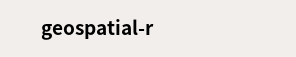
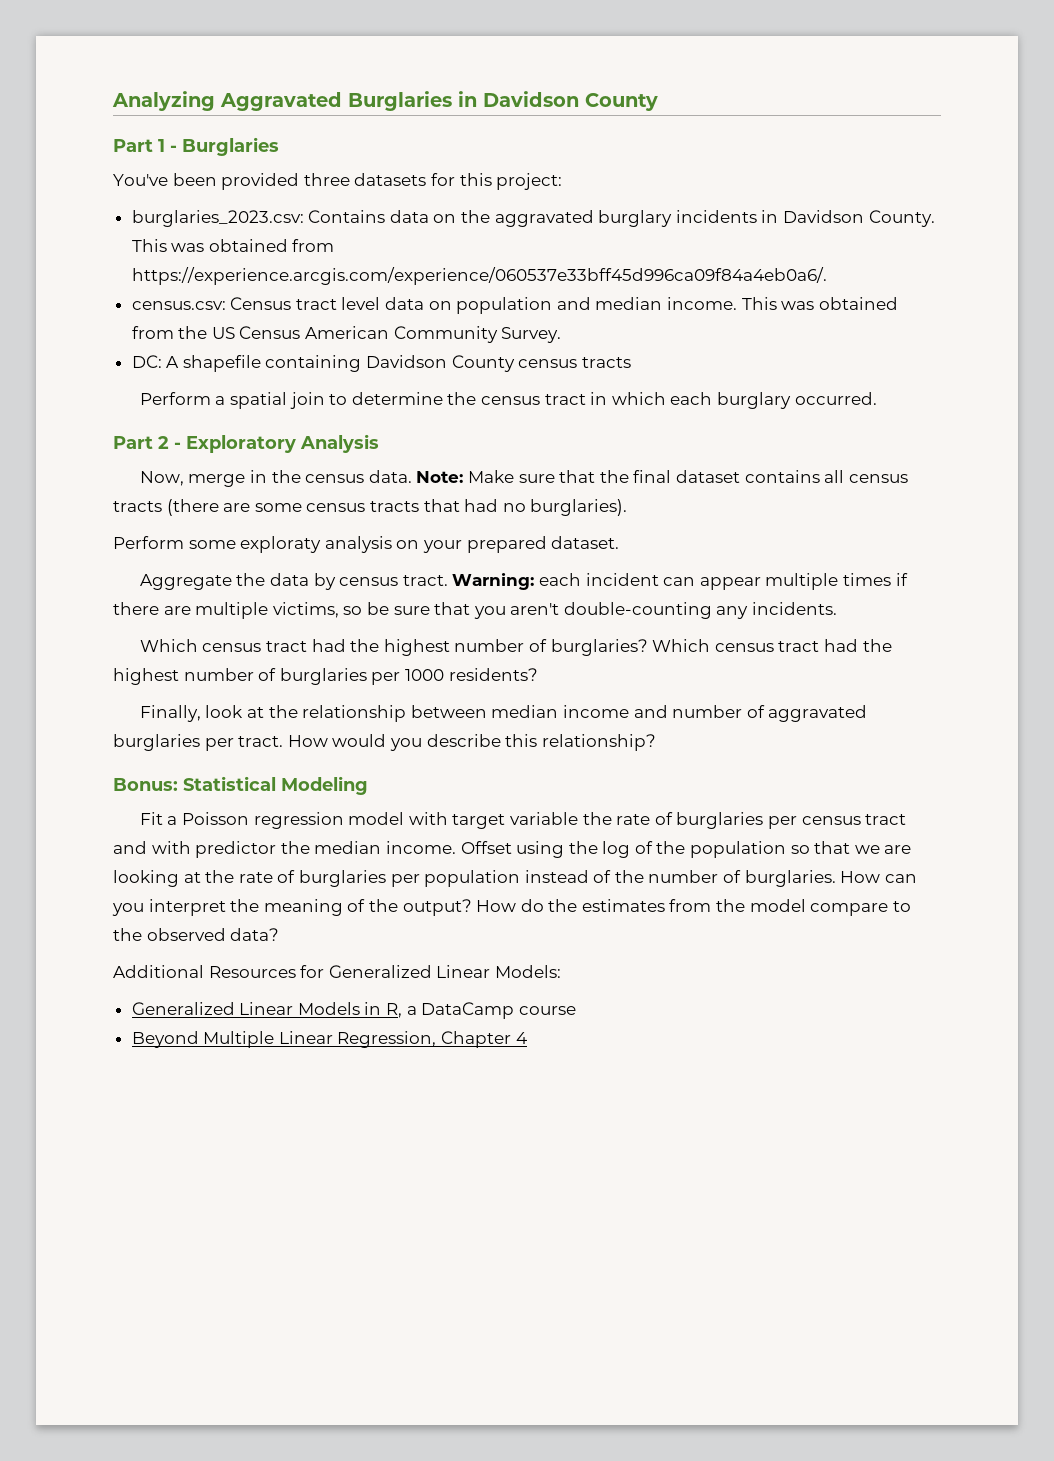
- geospatial-r
+ Analyzing Aggravated Burglaries in Davidson County
+ Part 1 - Burglaries
+ You've been provided three datasets for this project:
+ burglaries_2023.csv: Contains data on the aggravated burglary incidents in Davidson County. This was obtained from https://experience.arcgis.com/experience/060537e33bff45d996ca09f84a4eb0a6/.
+ census.csv: Census tract level data on population and median income. This was obtained from the US Census American Community Survey.
+ DC: A shapefile containing Davidson County census tracts
+ Perform a spatial join to determine the census tract in which each burglary occurred.
+ Part 2 - Exploratory Analysis
+ Now, merge in the census data. Note: Make sure that the final dataset contains all census tracts (there are some census tracts that had no burglaries).
+ Perform some exploraty analysis on your prepared dataset.
+ Aggregate the data by census tract. Warning: each incident can appear multiple times if there are multiple victims, so be sure that you aren't double-counting any incidents.
+ Which census tract had the highest number of burglaries? Which census tract had the highest number of burglaries per 1000 residents?
+ Finally, look at the relationship between median income and number of aggravated burglaries per tract. How would you describe this relationship?
+ Bonus: Statistical Modeling
+ Fit a Poisson regression model with target variable the rate of burglaries per census tract and with predictor the median income. Offset using the log of the population so that we are looking at the rate of burglaries per population instead of the number of burglaries. How can you interpret the meaning of the output? How do the estimates from the model compare to the observed data?
+ Additional Resources for Generalized Linear Models:
+ Generalized Linear Models in R, a DataCamp course
+ Beyond Multiple Linear Regression, Chapter 4

